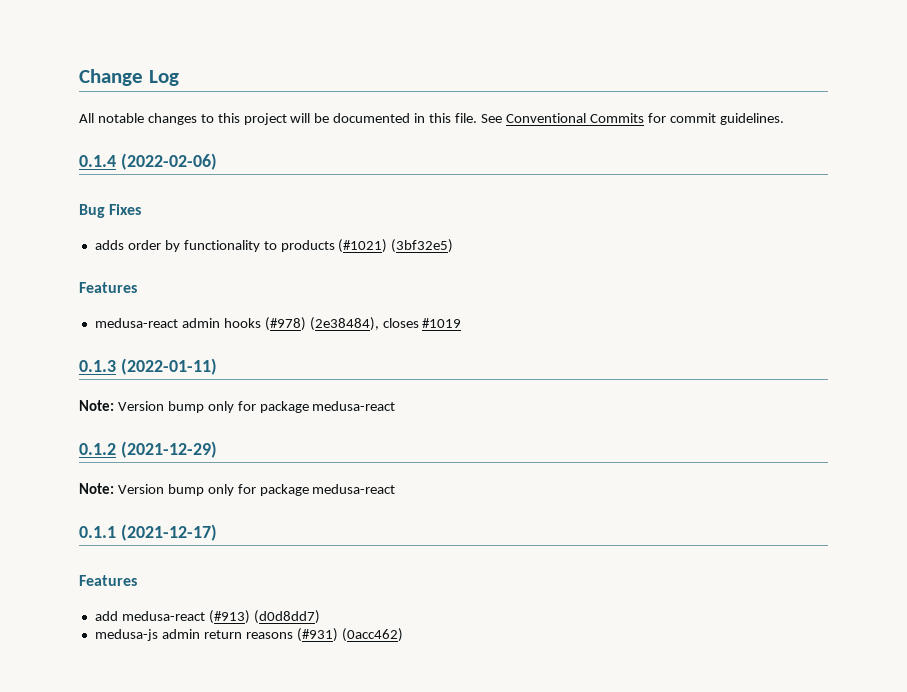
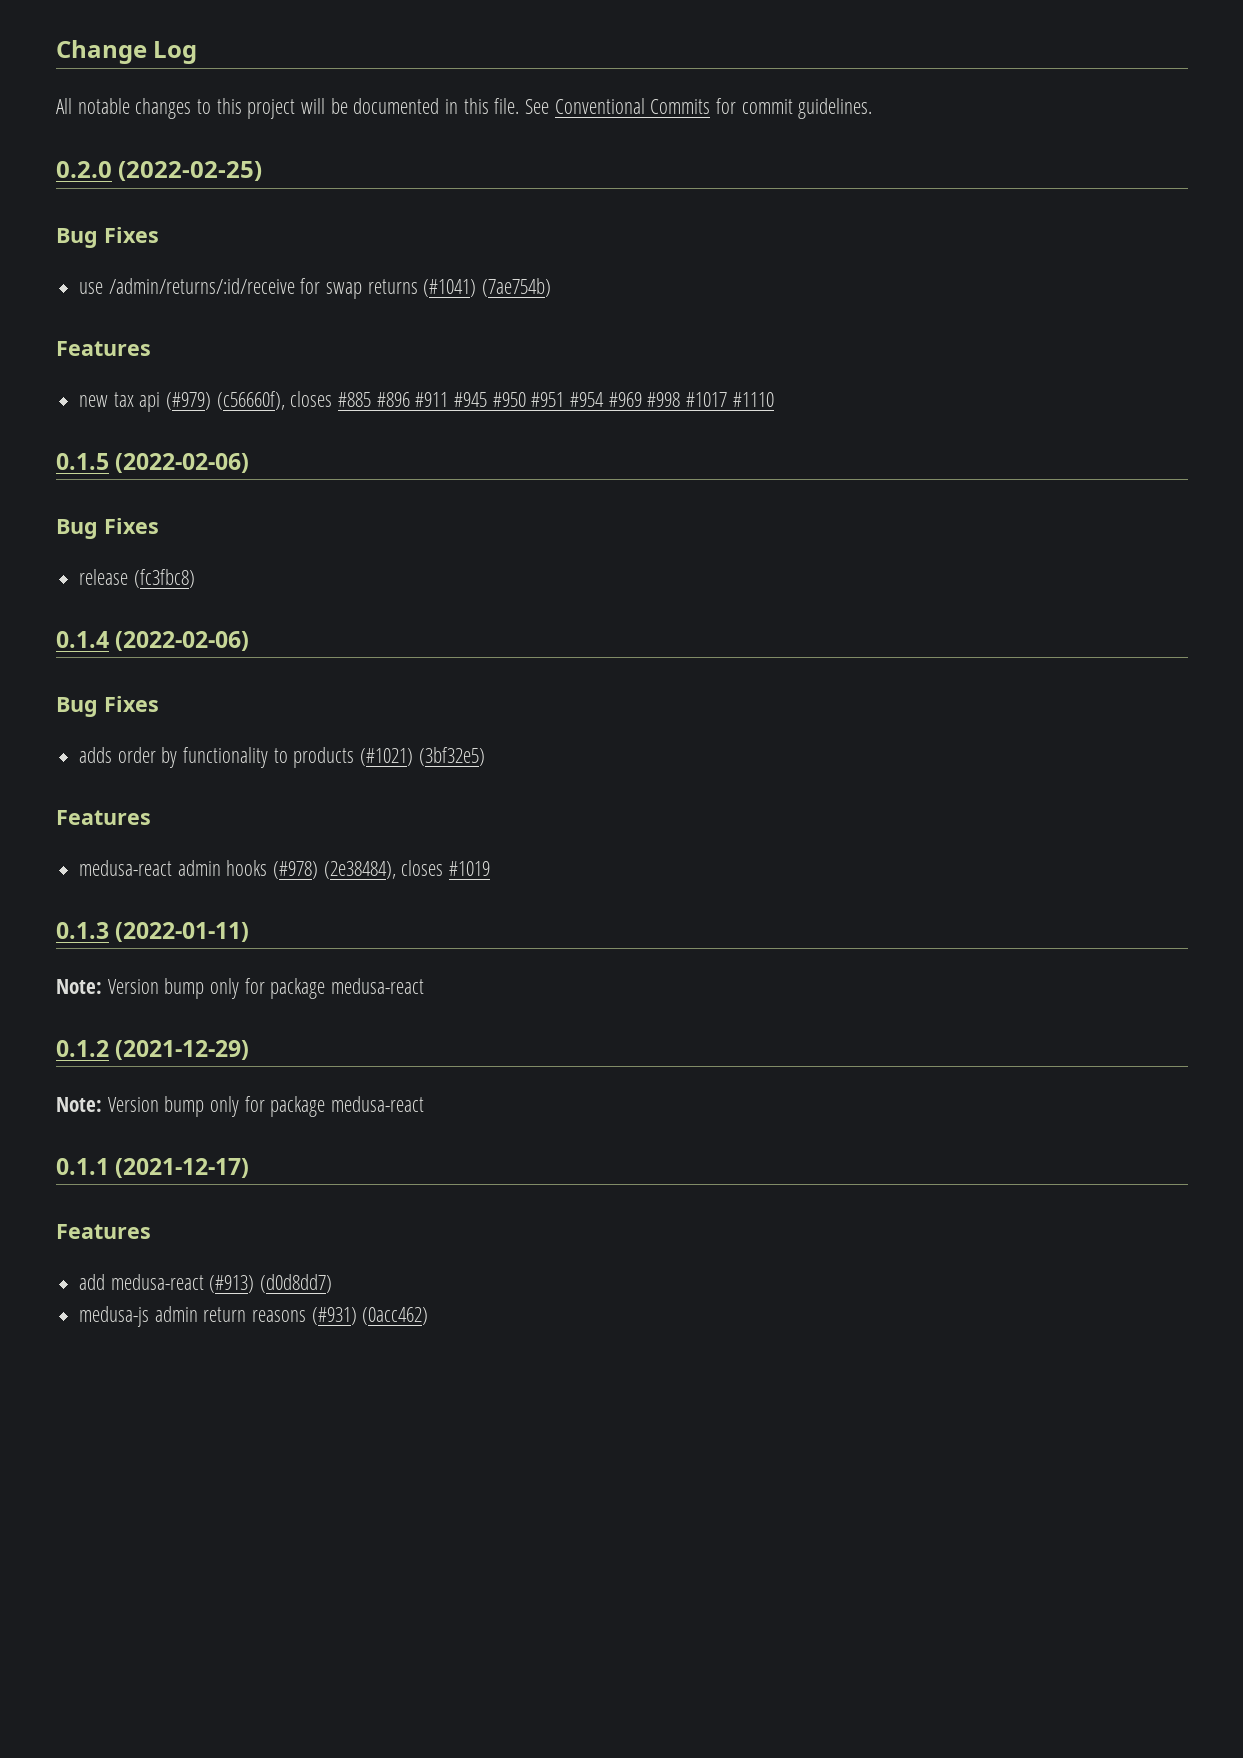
+ 0.2.0 (2022-02-25)
+ Bug Fixes
+ use /admin/returns/:id/receive for swap returns (#1041) (7ae754b)
+ Features
+ new tax api (#979) (c56660f), closes #885 #896 #911 #945 #950 #951 #954 #969 #998 #1017 #1110
+ 0.1.5 (2022-02-06)
+ Bug Fixes
+ release (fc3fbc8)

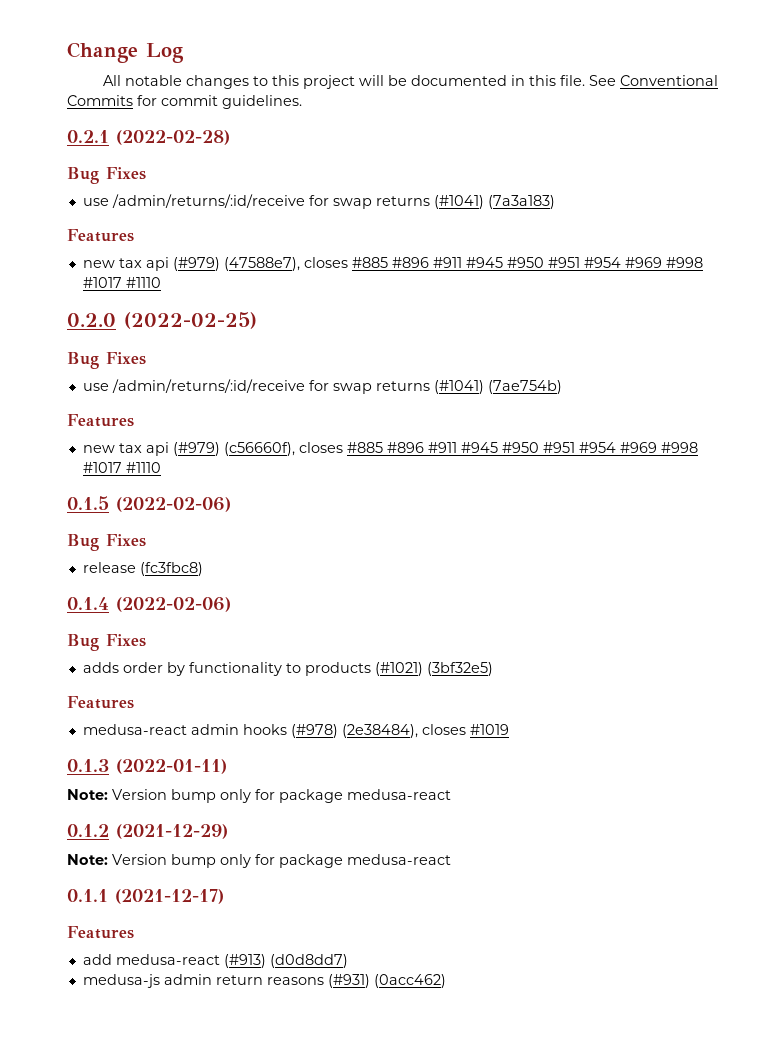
+ 0.2.1 (2022-02-28)
+ Bug Fixes
+ use /admin/returns/:id/receive for swap returns (#1041) (7a3a183)
+ Features
+ new tax api (#979) (47588e7), closes #885 #896 #911 #945 #950 #951 #954 #969 #998 #1017 #1110

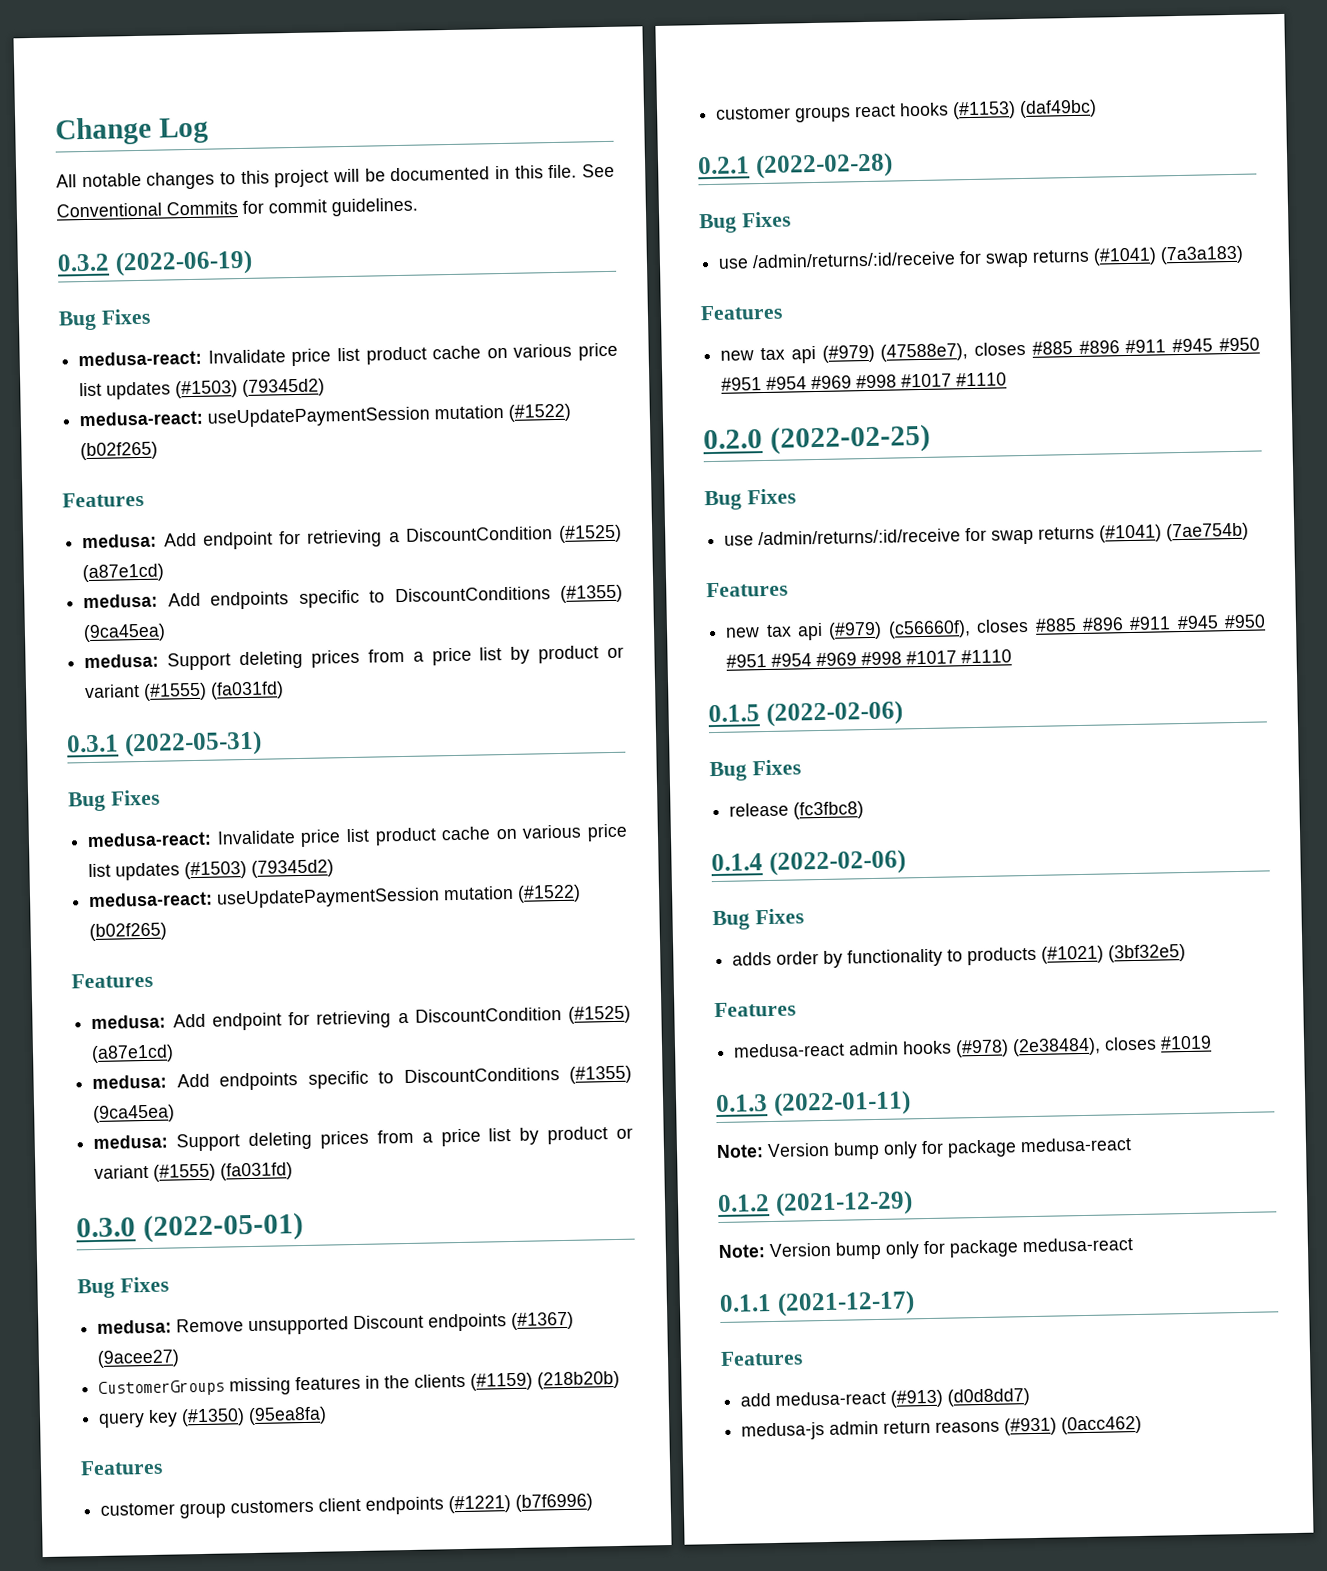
+ 0.3.2 (2022-06-19)
+ Bug Fixes
+ medusa-react: Invalidate price list product cache on various price list updates (#1503) (79345d2)
+ medusa-react: useUpdatePaymentSession mutation (#1522) (b02f265)
+ Features
+ medusa: Add endpoint for retrieving a DiscountCondition (#1525) (a87e1cd)
+ medusa: Add endpoints specific to DiscountConditions (#1355) (9ca45ea)
+ medusa: Support deleting prices from a price list by product or variant (#1555) (fa031fd)
+ 0.3.1 (2022-05-31)
+ Bug Fixes
+ medusa-react: Invalidate price list product cache on various price list updates (#1503) (79345d2)
+ medusa-react: useUpdatePaymentSession mutation (#1522) (b02f265)
+ Features
+ medusa: Add endpoint for retrieving a DiscountCondition (#1525) (a87e1cd)
+ medusa: Add endpoints specific to DiscountConditions (#1355) (9ca45ea)
+ medusa: Support deleting prices from a price list by product or variant (#1555) (fa031fd)
+ 0.3.0 (2022-05-01)
+ Bug Fixes
+ medusa: Remove unsupported Discount endpoints (#1367) (9acee27)
+ CustomerGroups missing features in the clients (#1159) (218b20b)
+ query key (#1350) (95ea8fa)
+ Features
+ customer group customers client endpoints (#1221) (b7f6996)
+ customer groups react hooks (#1153) (daf49bc)

